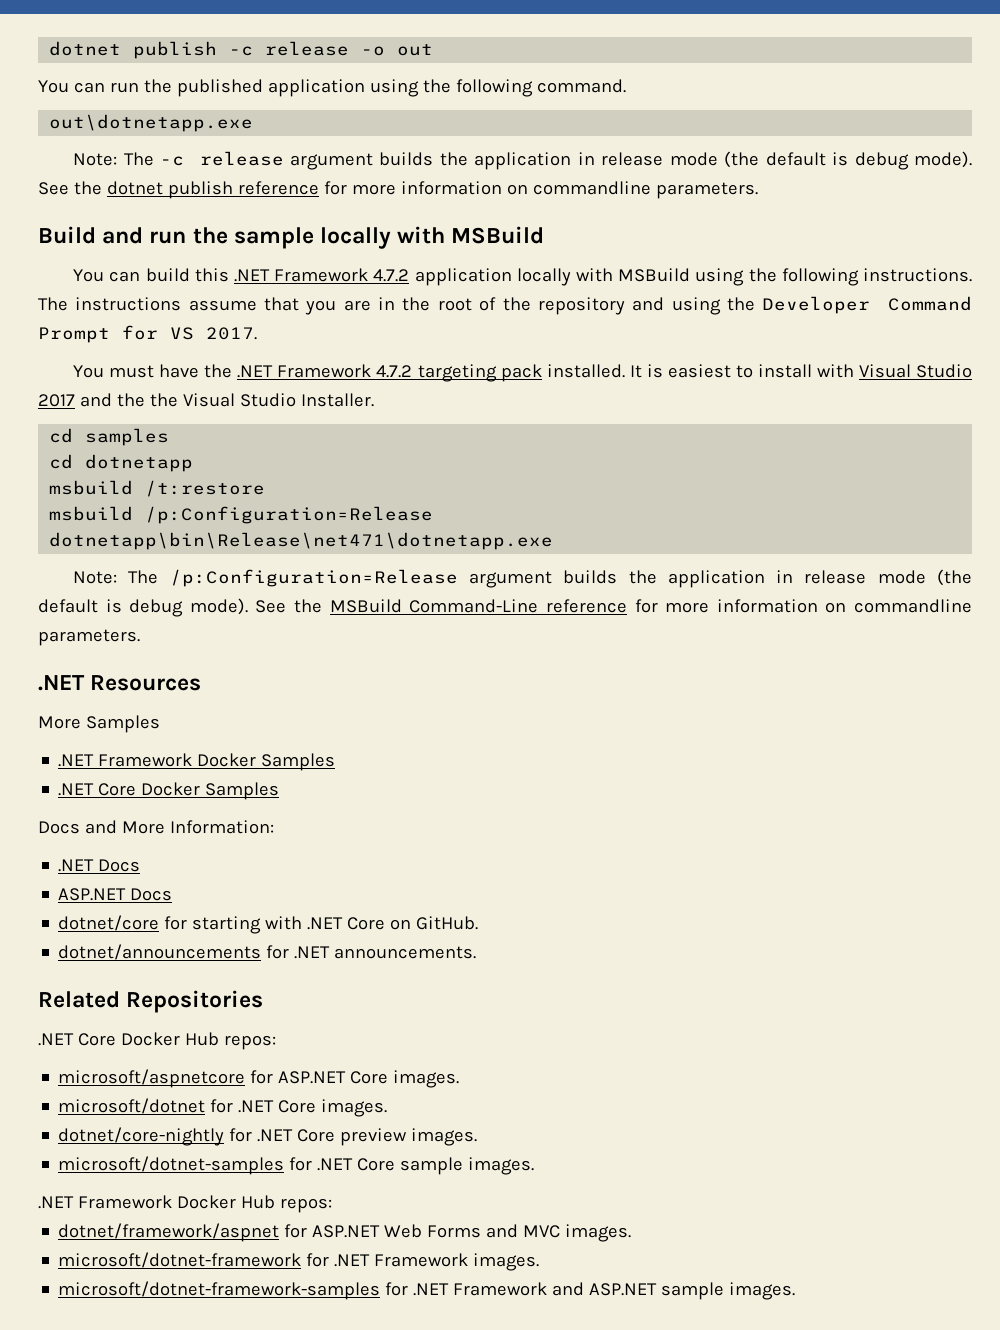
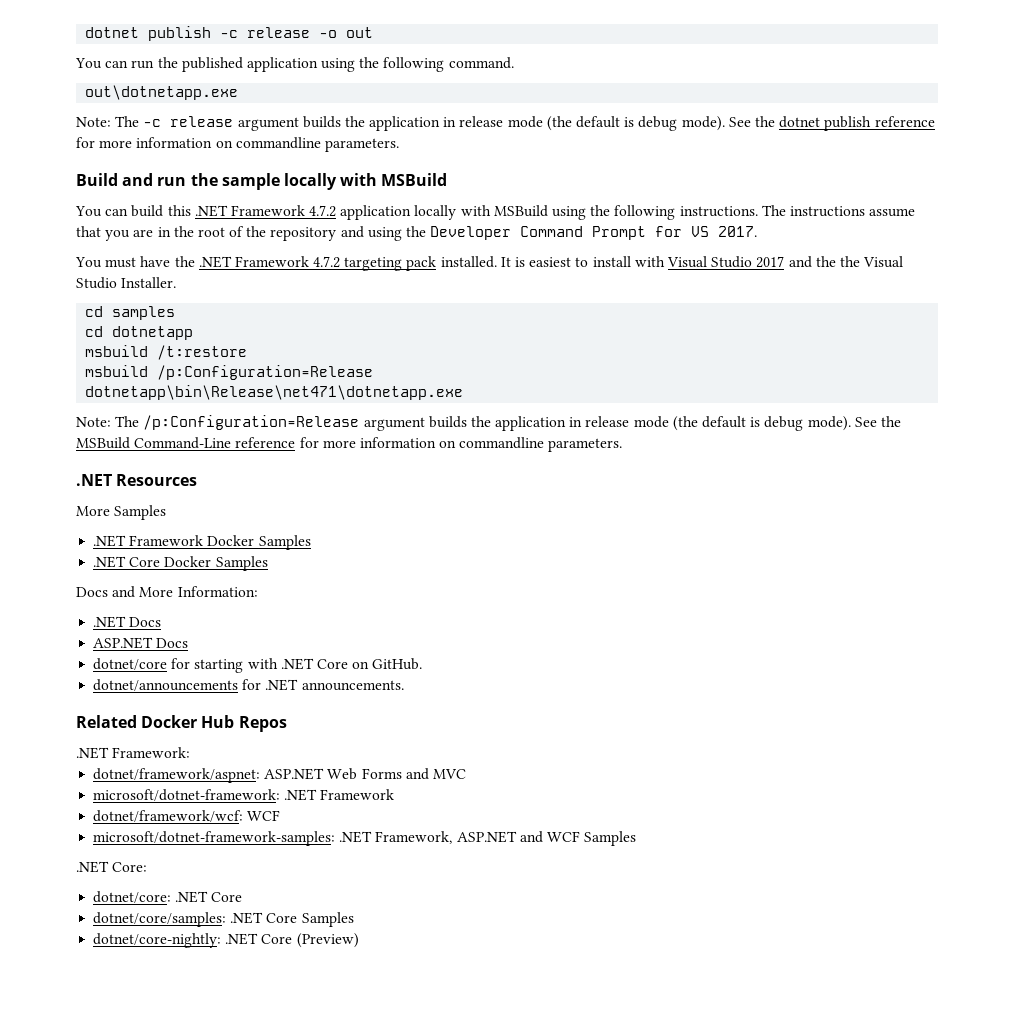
- Related Repositories
- .NET Core Docker Hub repos:
- microsoft/aspnetcore for ASP.NET Core images.
- microsoft/dotnet for .NET Core images.
- dotnet/core-nightly for .NET Core preview images.
- microsoft/dotnet-samples for .NET Core sample images.
- .NET Framework Docker Hub repos:
- dotnet/framework/aspnet for ASP.NET Web Forms and MVC images.
- microsoft/dotnet-framework for .NET Framework images.
- microsoft/dotnet-framework-samples for .NET Framework and ASP.NET sample images.
+ Related Docker Hub Repos
+ .NET Framework:
+ dotnet/framework/aspnet: ASP.NET Web Forms and MVC
+ microsoft/dotnet-framework: .NET Framework
+ dotnet/framework/wcf: WCF
+ microsoft/dotnet-framework-samples: .NET Framework, ASP.NET and WCF Samples
+ .NET Core:
+ dotnet/core: .NET Core
+ dotnet/core/samples: .NET Core Samples
+ dotnet/core-nightly: .NET Core (Preview)

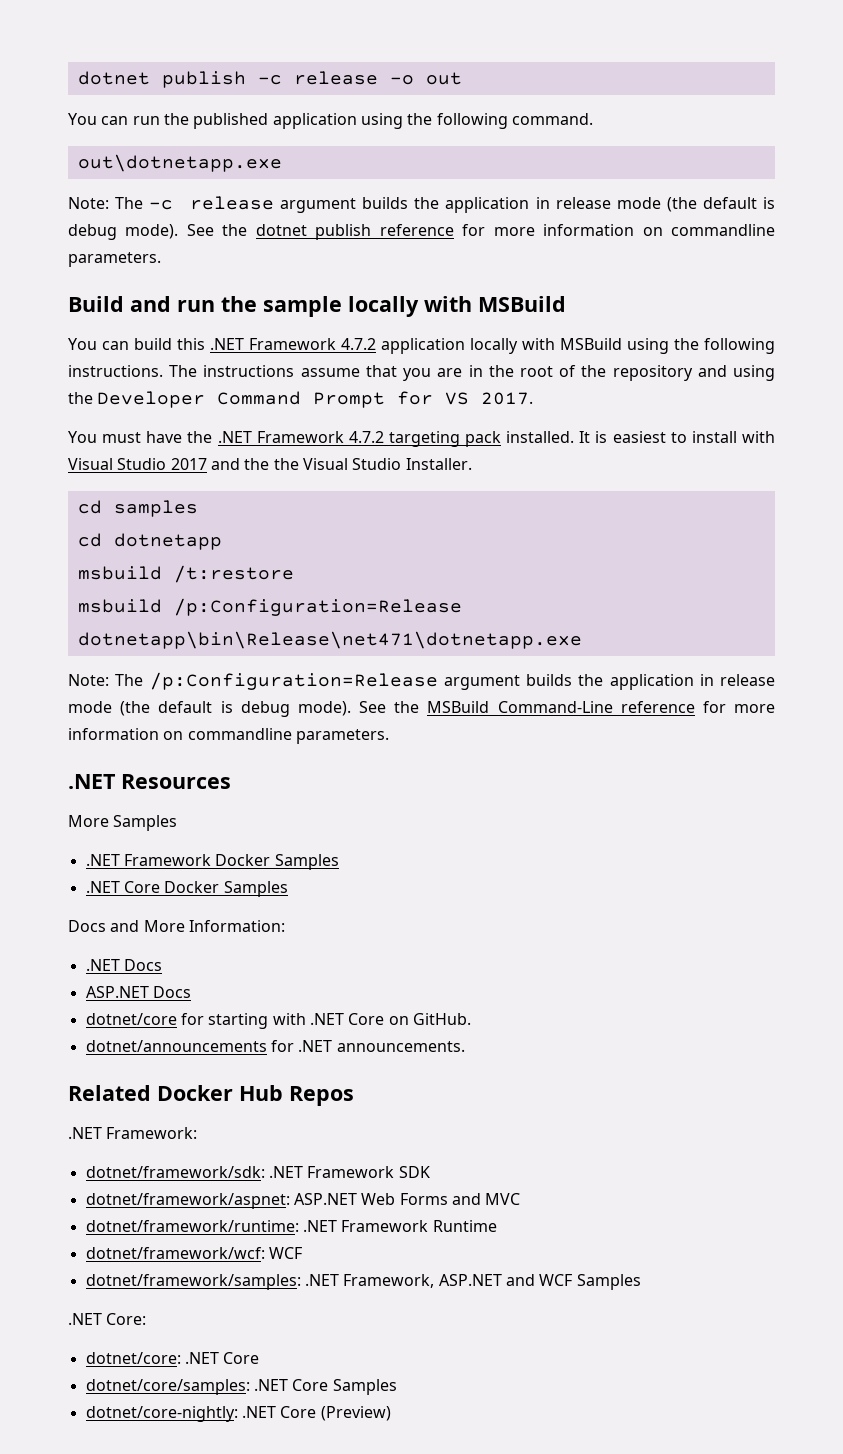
+ dotnet/framework/sdk: .NET Framework SDK
- microsoft/dotnet-framework: .NET Framework
+ dotnet/framework/runtime: .NET Framework Runtime
- microsoft/dotnet-framework-samples: .NET Framework, ASP.NET and WCF Samples
+ dotnet/framework/samples: .NET Framework, ASP.NET and WCF Samples

